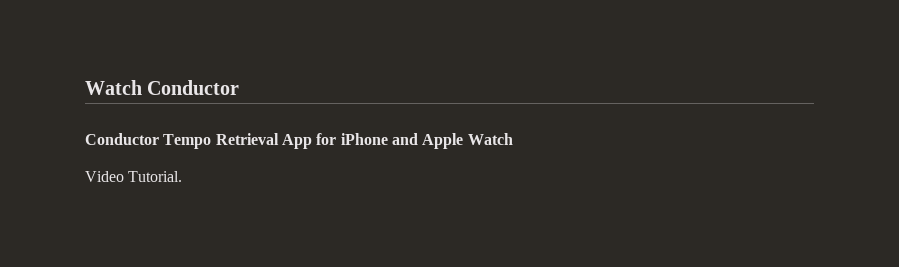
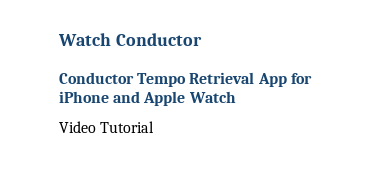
- Video Tutorial.
+ Video Tutorial

